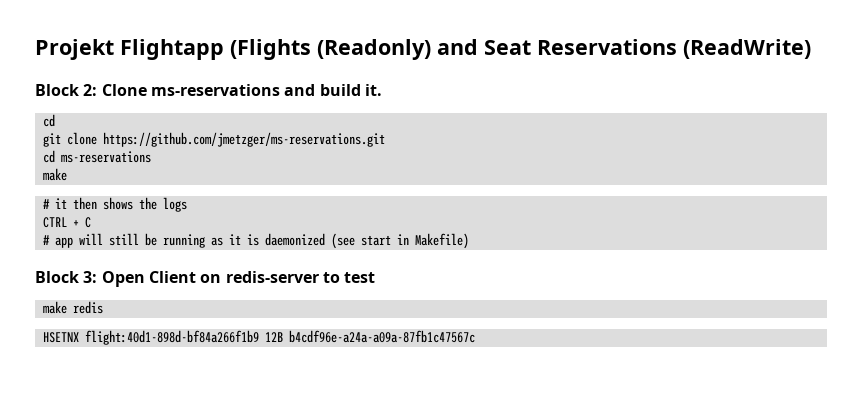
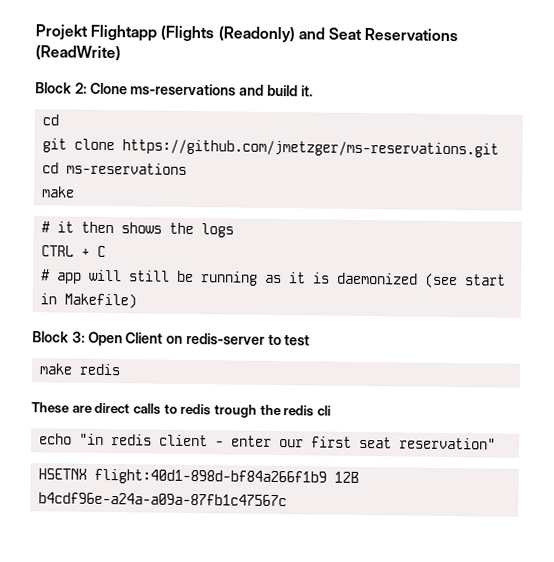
+ These are direct calls to redis trough the redis cli
+ echo "in redis client - enter our first seat reservation"

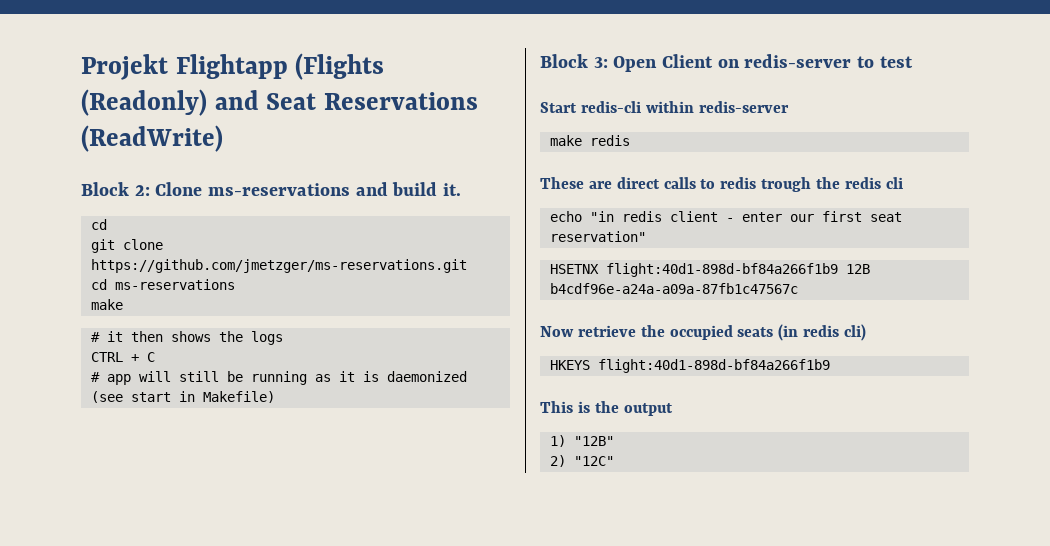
+ Start redis-cli within redis-server
+ Now retrieve the occupied seats (in redis cli)
+ HKEYS flight:40d1-898d-bf84a266f1b9
+ This is the output
+ 1) "12B"
+ 2) "12C"

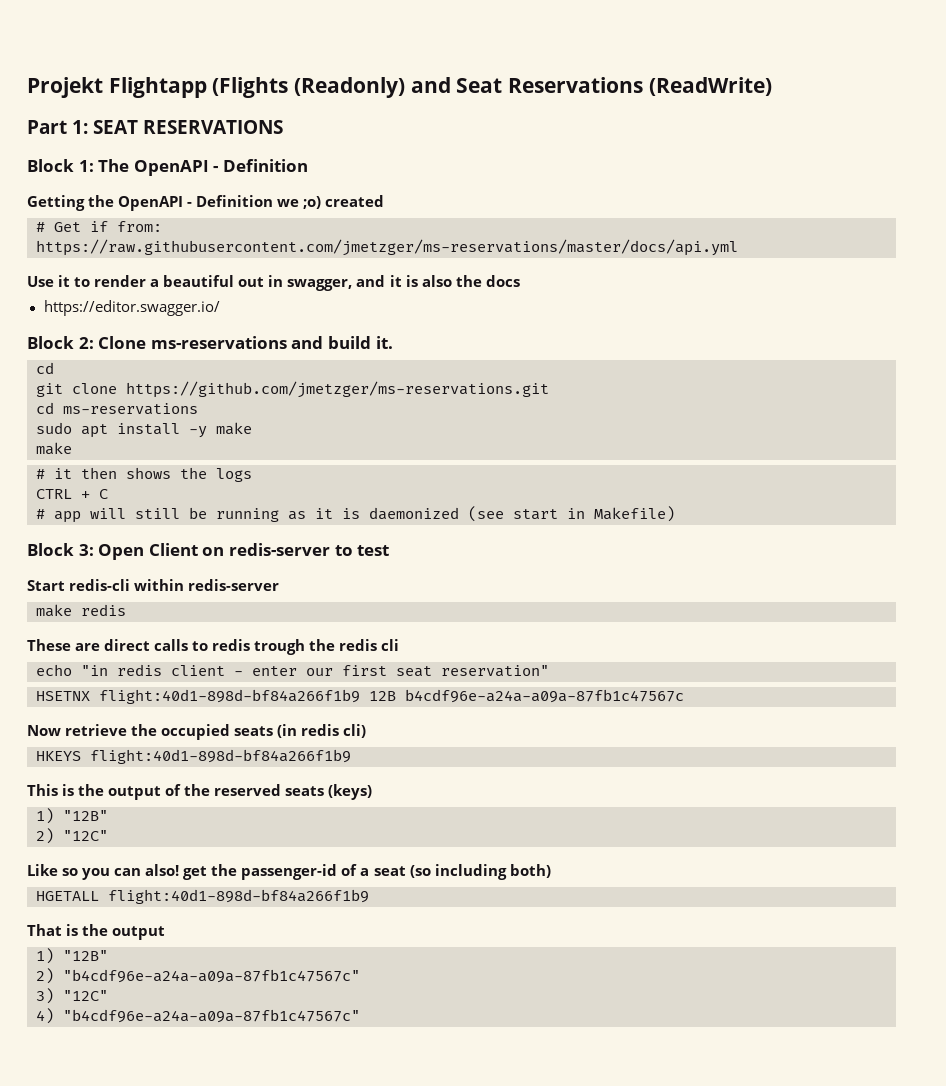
+ Part 1: SEAT RESERVATIONS
+ Block 1: The OpenAPI - Definition
+ Getting the OpenAPI - Definition we ;o) created
+ # Get if from:
+ https://raw.githubusercontent.com/jmetzger/ms-reservations/master/docs/api.yml
+ Use it to render a beautiful out in swagger, and it is also the docs
+ https://editor.swagger.io/
+ sudo apt install -y make
- This is the output
+ This is the output of the reserved seats (keys)
+ Like so you can also! get the passenger-id of a seat (so including both)
+ HGETALL flight:40d1-898d-bf84a266f1b9
+ That is the output
+ 1) "12B"
+ 2) "b4cdf96e-a24a-a09a-87fb1c47567c"
+ 3) "12C"
+ 4) "b4cdf96e-a24a-a09a-87fb1c47567c"

